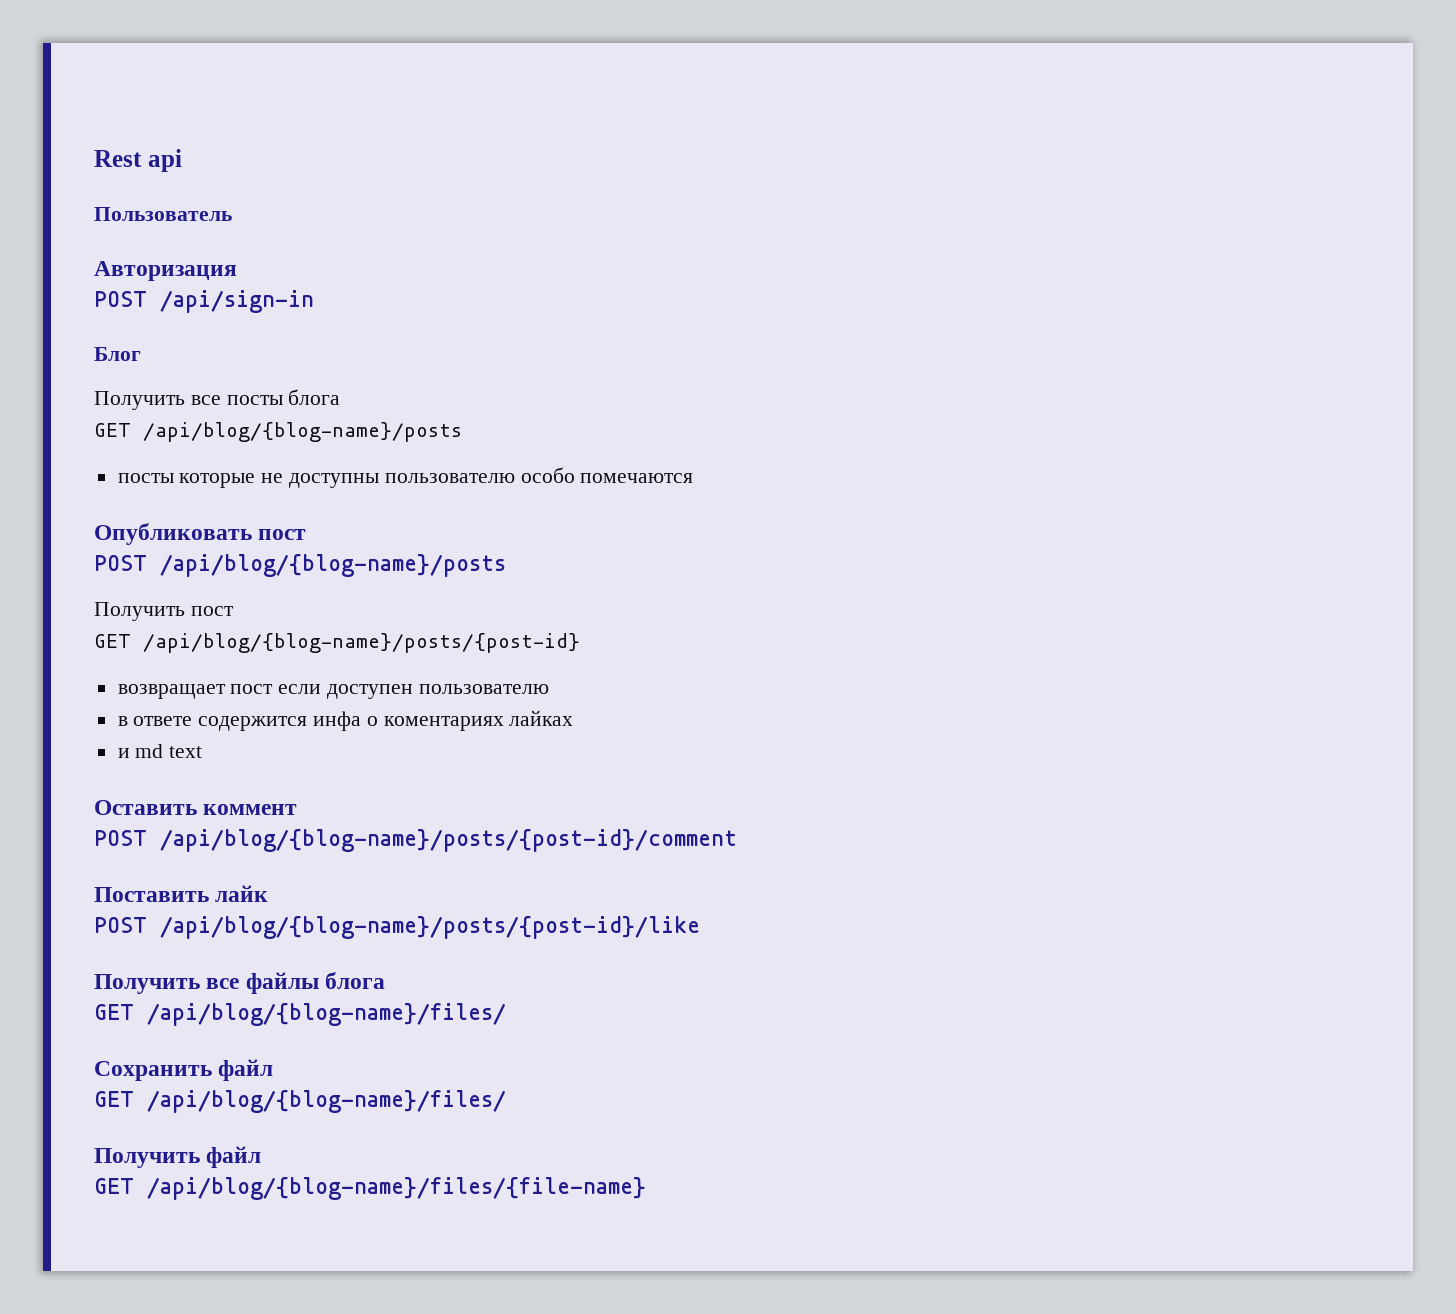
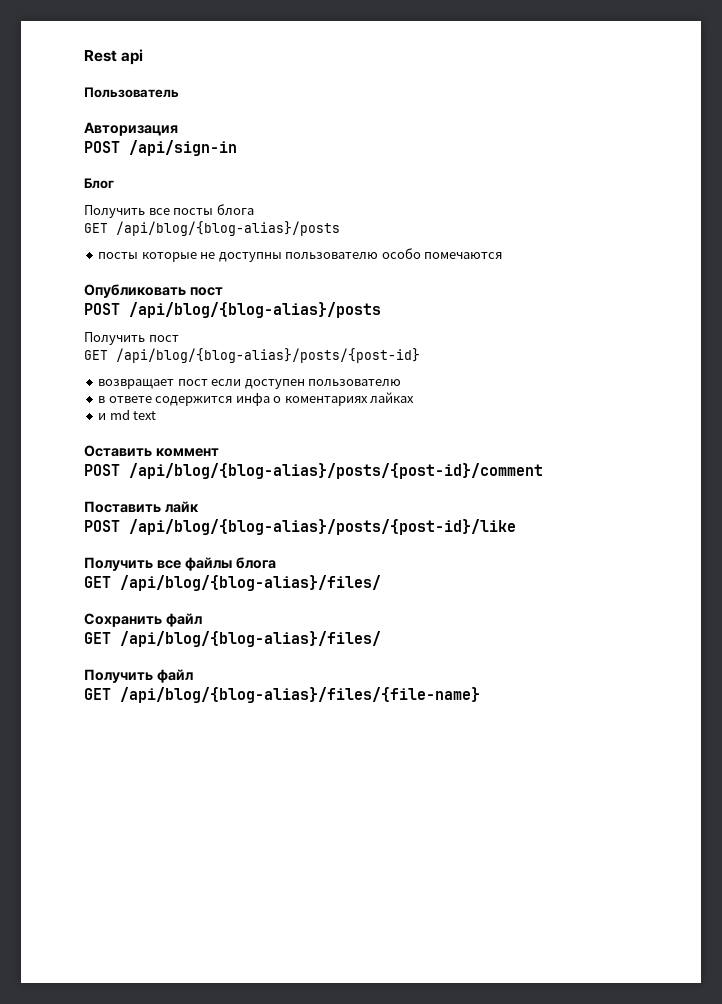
- GET /api/blog/{blog-name}/posts
+ GET /api/blog/{blog-alias}/posts
- POST /api/blog/{blog-name}/posts
+ POST /api/blog/{blog-alias}/posts
- GET /api/blog/{blog-name}/posts/{post-id}
+ GET /api/blog/{blog-alias}/posts/{post-id}
- POST /api/blog/{blog-name}/posts/{post-id}/comment
+ POST /api/blog/{blog-alias}/posts/{post-id}/comment
- POST /api/blog/{blog-name}/posts/{post-id}/like
+ POST /api/blog/{blog-alias}/posts/{post-id}/like
  Получить все файлы блога
- GET /api/blog/{blog-name}/files/
+ GET /api/blog/{blog-alias}/files/
  Сохранить файл
- GET /api/blog/{blog-name}/files/
+ GET /api/blog/{blog-alias}/files/
- GET /api/blog/{blog-name}/files/{file-name}
+ GET /api/blog/{blog-alias}/files/{file-name}

